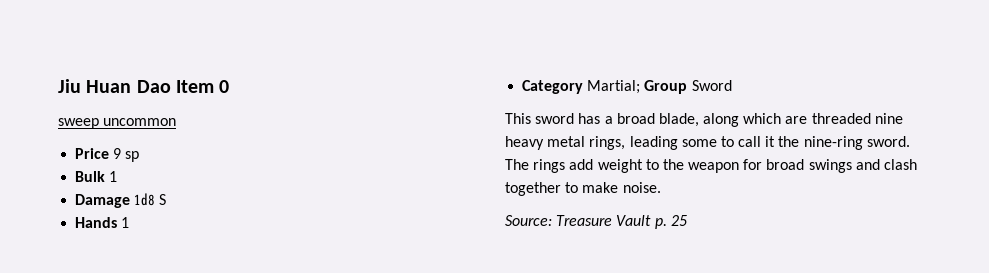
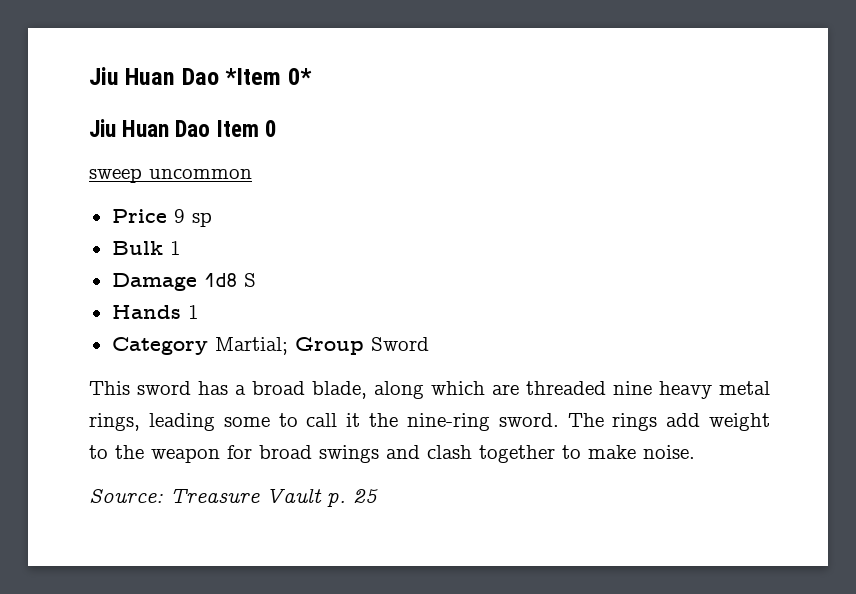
+ Jiu Huan Dao *Item 0*

